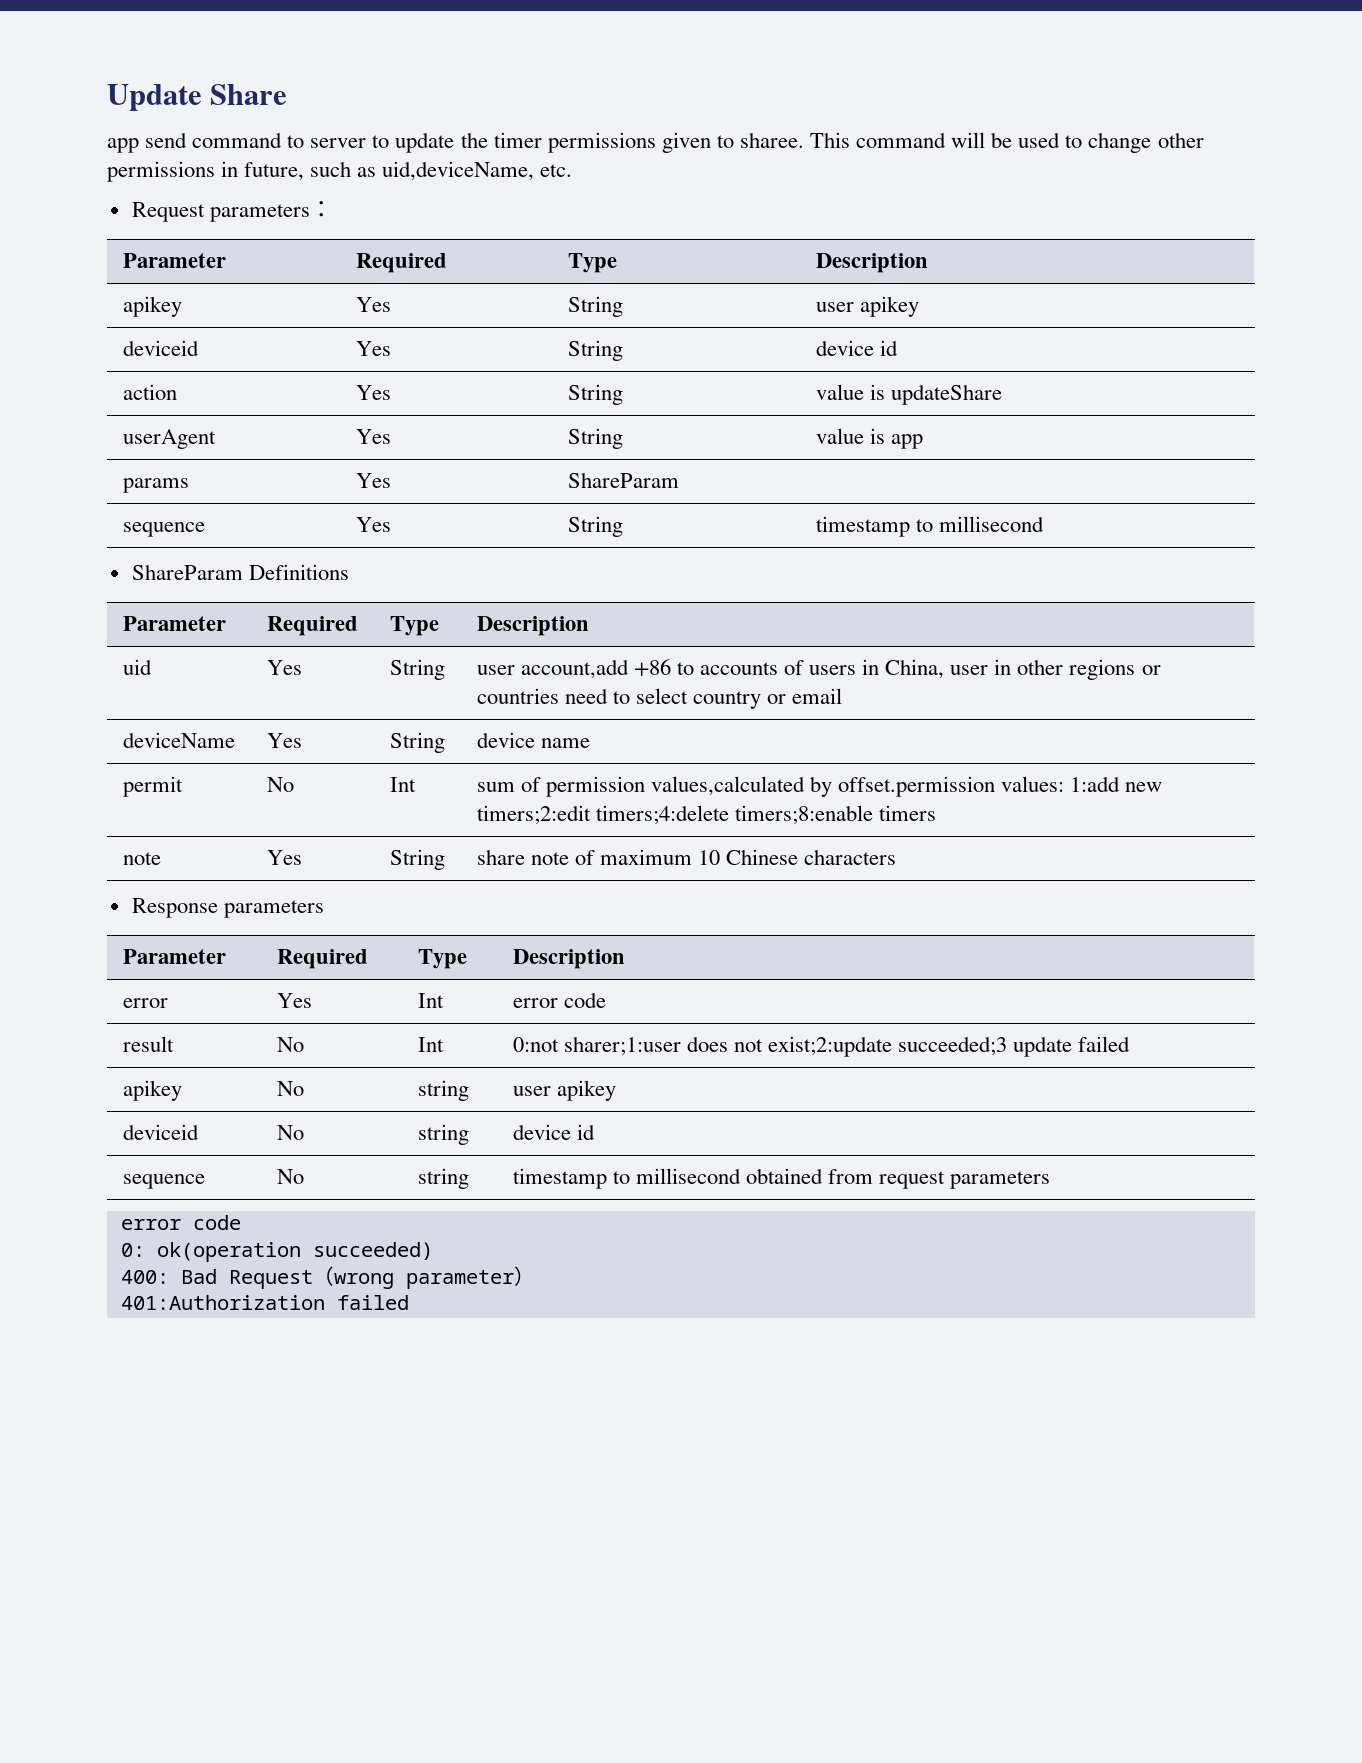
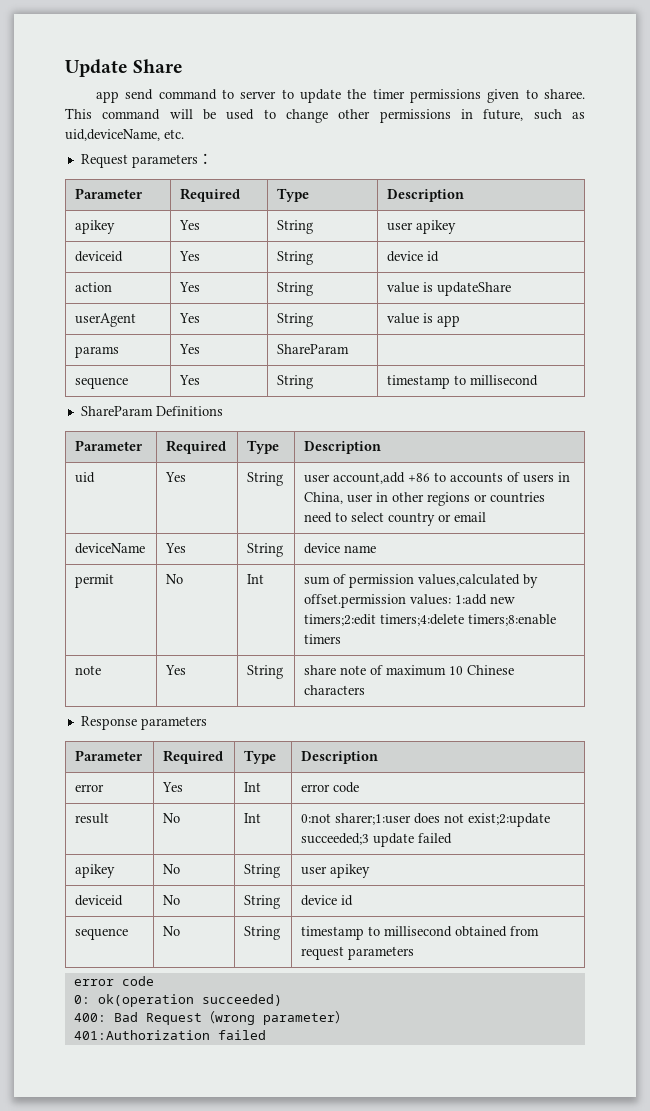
- apikey | No | string | user apikey
+ apikey | No | String | user apikey
- deviceid | No | string | device id
+ deviceid | No | String | device id
- sequence | No | string | timestamp to millisecond obtained from request parameters
+ sequence | No | String | timestamp to millisecond obtained from request parameters

